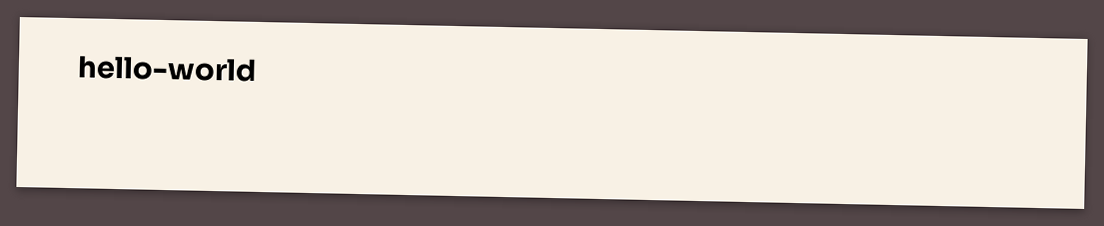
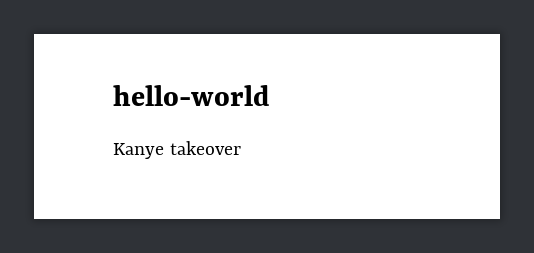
+ Kanye takeover

